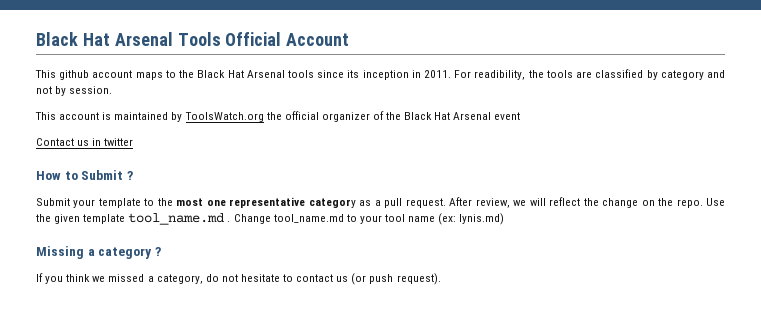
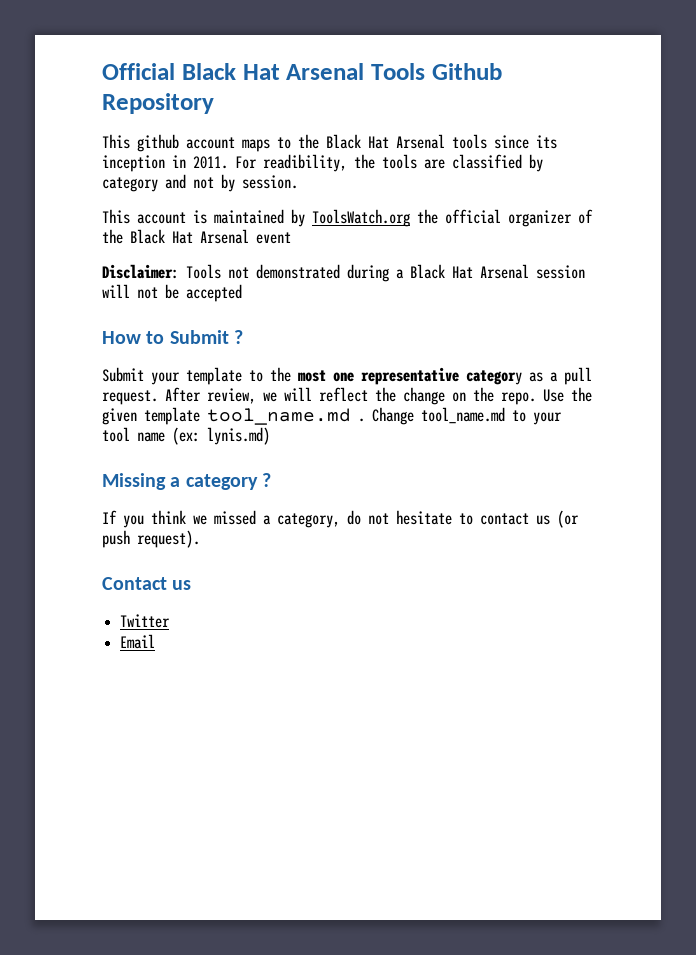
- Black Hat Arsenal Tools Official Account
+ Official Black Hat Arsenal Tools Github Repository
- Contact us in twitter
+ Disclaimer: Tools not demonstrated during a Black Hat Arsenal session will not be accepted
+ Contact us
+ Twitter
+ Email

